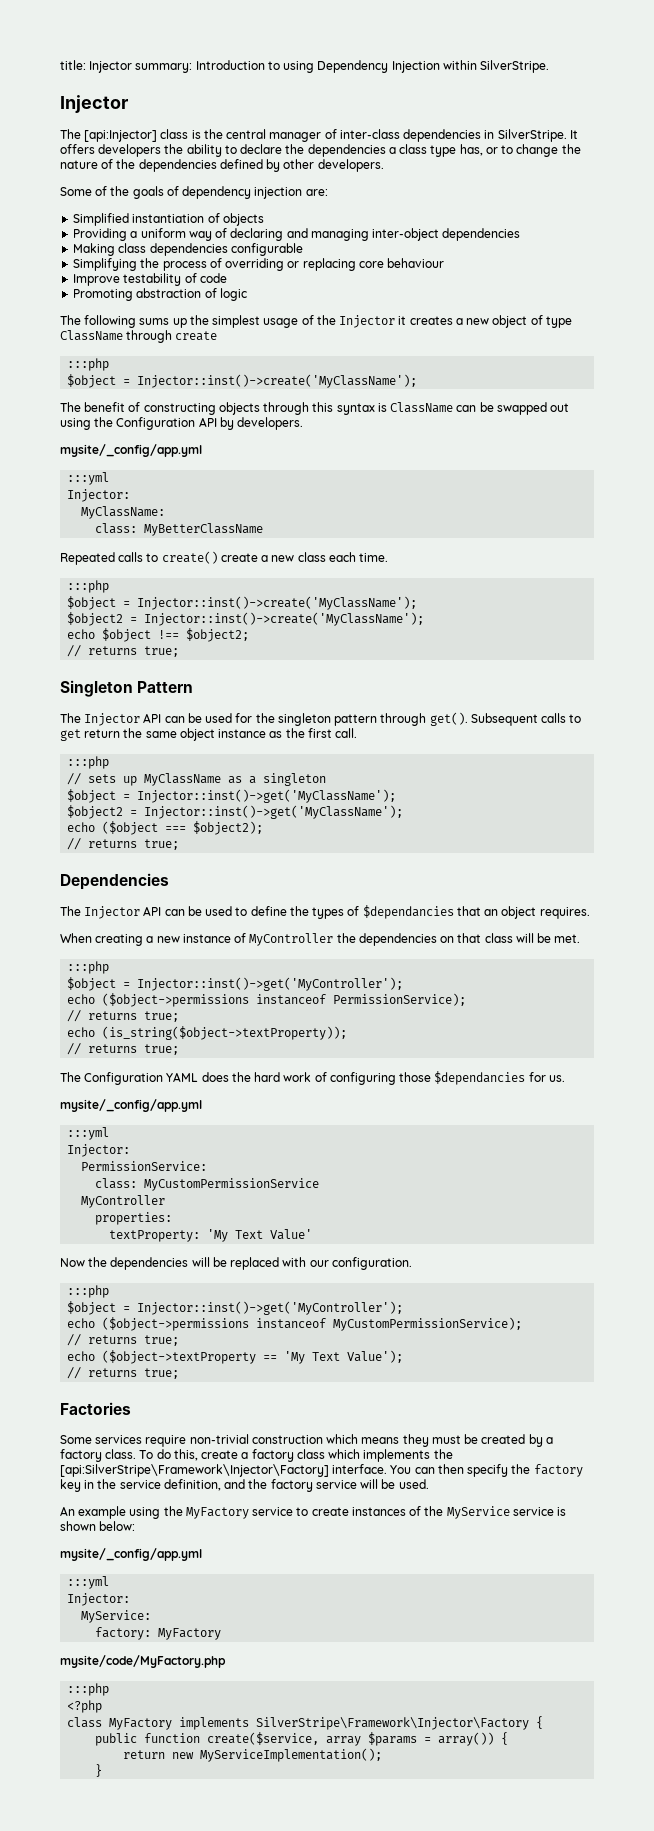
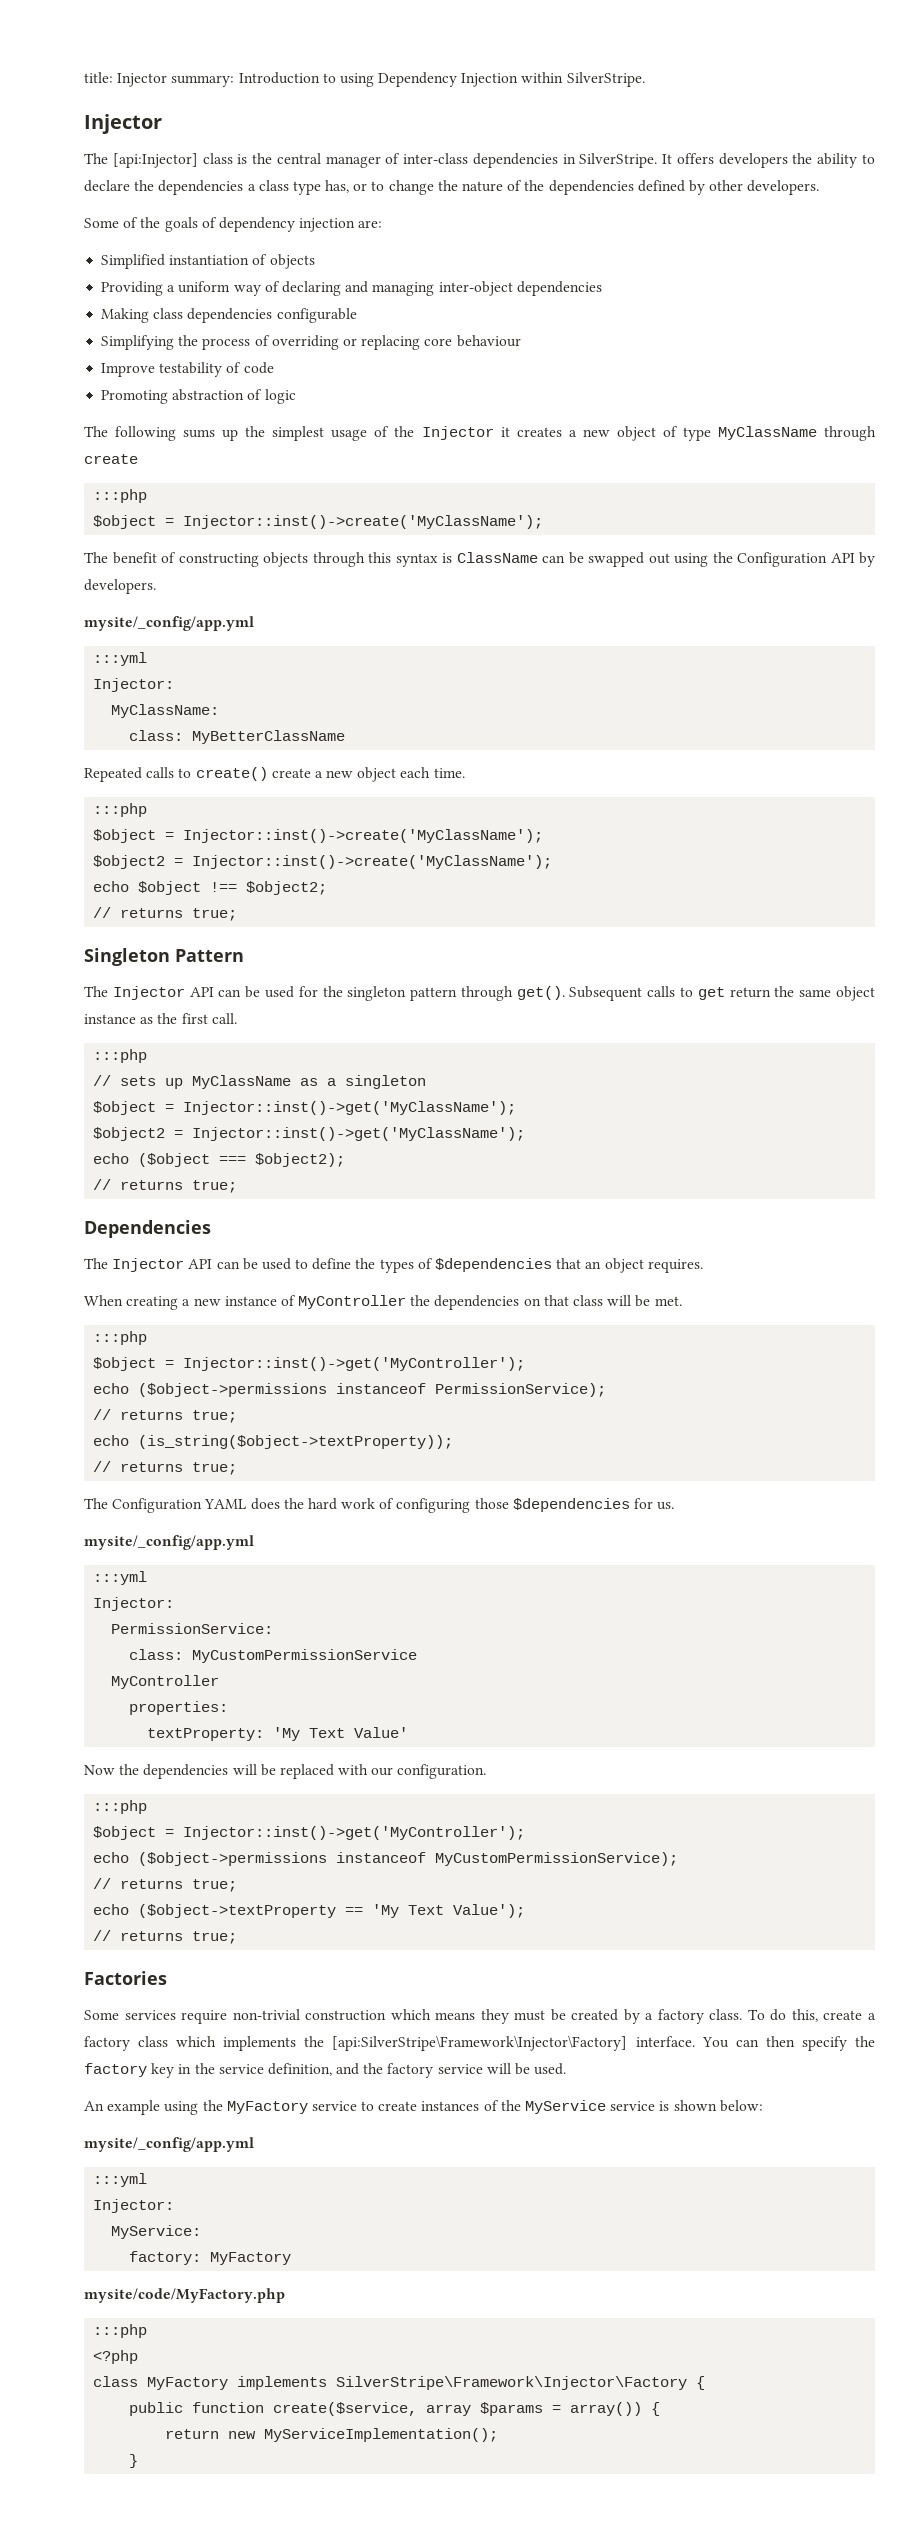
- The following sums up the simplest usage of the Injector it creates a new object of type ClassName through create
+ The following sums up the simplest usage of the Injector it creates a new object of type MyClassName through create
- Repeated calls to create() create a new class each time.
+ Repeated calls to create() create a new object each time.
- The Injector API can be used to define the types of $dependancies that an object requires.
+ The Injector API can be used to define the types of $dependencies that an object requires.
- The Configuration YAML does the hard work of configuring those $dependancies for us.
+ The Configuration YAML does the hard work of configuring those $dependencies for us.

